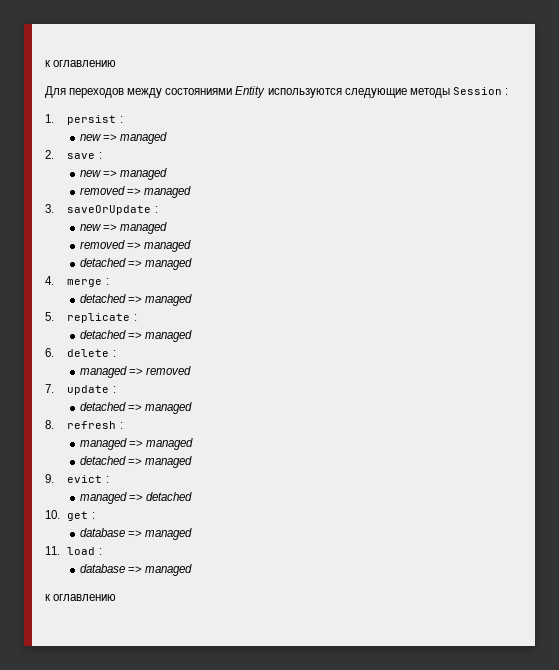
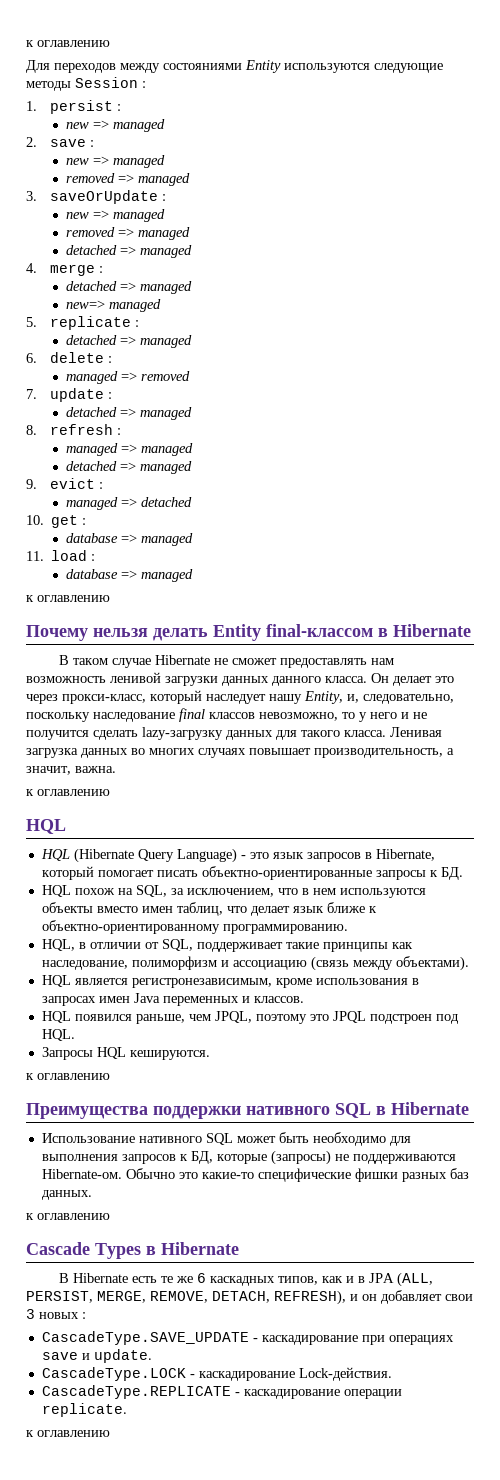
+ new=> managed
+ Почему нельзя делать Entity final-классом в Hibernate
+ В таком случае Hibernate не сможет предоставлять нам возможность ленивой загрузки данных данного класса. Он делает это через прокси-класс, который наследует нашу Entity, и, следовательно, поскольку наследование final классов невозможно, то у него и не получится сделать lazy-загрузку данных для такого класса. Ленивая загрузка данных во многих случаях повышает производительность, а значит, важна.
+ к оглавлению
+ HQL
+ HQL (Hibernate Query Language) - это язык запросов в Hibernate, который помогает писать объектно-ориентированные запросы к БД.
+ HQL похож на SQL, за исключением, что в нем используются объекты вместо имен таблиц, что делает язык ближе к объектно-ориентированному программированию.
+ HQL, в отличии от SQL, поддерживает такие принципы как наследование, полиморфизм и ассоциацию (связь между объектами).
+ HQL является регистронезависимым, кроме использования в запросах имен Java переменных и классов.
+ HQL появился раньше, чем JPQL, поэтому это JPQL подстроен под HQL.
+ Запросы HQL кешируются.
+ к оглавлению
+ Преимущества поддержки нативного SQL в Hibernate
+ Использование нативного SQL может быть необходимо для выполнения запросов к БД, которые (запросы) не поддерживаются Hibernate-ом. Обычно это какие-то специфические фишки разных баз данных.
+ к оглавлению
+ Cascade Types в Hibernate
+ В Hibernate есть те же 6 каскадных типов, как и в JPA (ALL, PERSIST, MERGE, REMOVE, DETACH, REFRESH), и он добавляет свои 3 новых :
+ CascadeType.SAVE_UPDATE - каскадирование при операциях save и update.
+ CascadeType.LOCK - каскадирование Lock-действия.
+ CascadeType.REPLICATE - каскадирование операции replicate.
+ к оглавлению

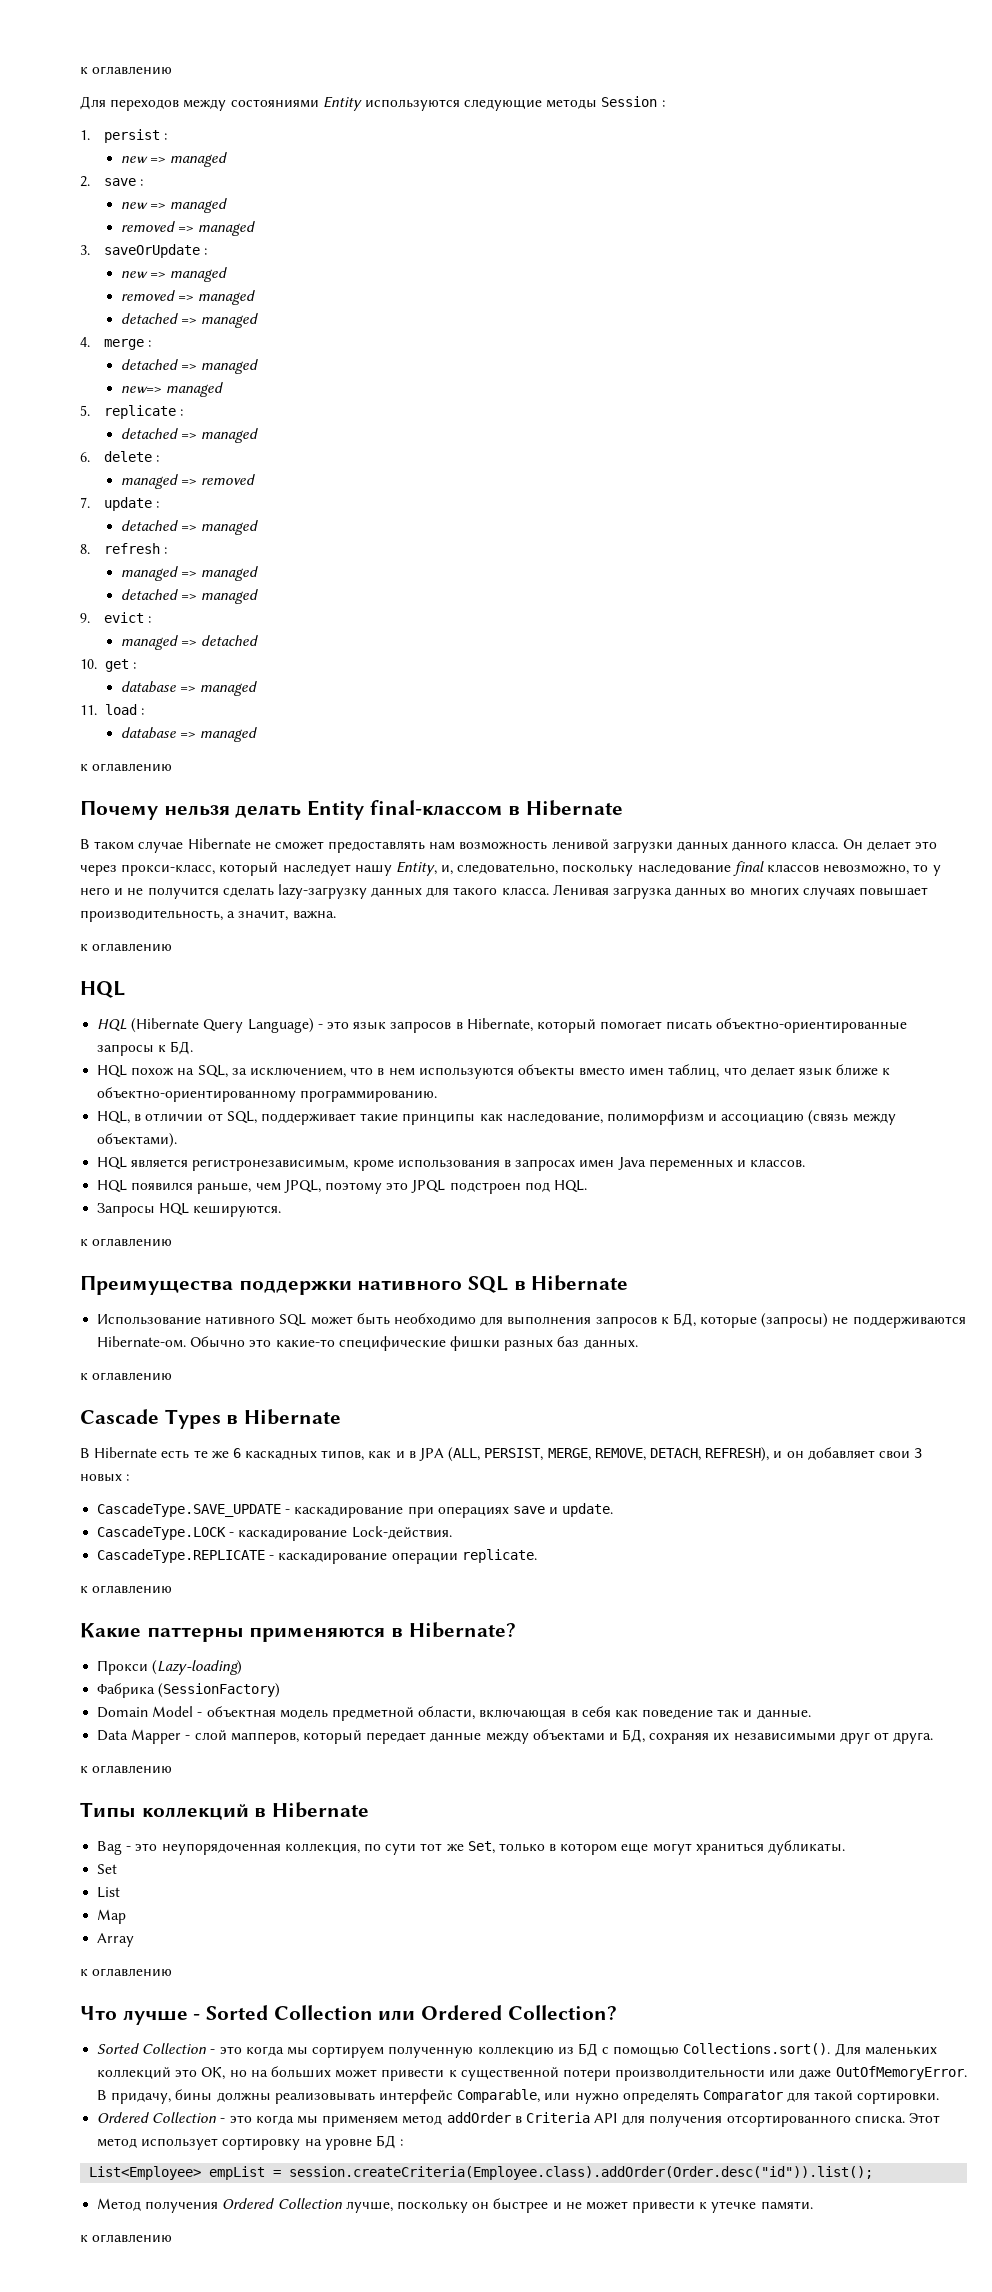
+ Какие паттерны применяются в Hibernate?
+ Прокси (Lazy-loading)
+ Фабрика (SessionFactory)
+ Domain Model - объектная модель предметной области, включающая в себя как поведение так и данные.
+ Data Mapper - слой мапперов, который передает данные между объектами и БД, сохраняя их независимыми друг от друга.
+ к оглавлению
+ Типы коллекций в Hibernate
+ Bag - это неупорядоченная коллекция, по сути тот же Set, только в котором еще могут храниться дубликаты.
+ Set
+ List
+ Map
+ Array
+ к оглавлению
+ Что лучше - Sorted Collection или Ordered Collection?
+ Sorted Collection - это когда мы сортируем полученную коллекцию из БД с помощью Collections.sort(). Для маленьких коллекций это ОК, но на больших может привести к существенной потери произволдительности или даже OutOfMemoryError. В придачу, бины должны реализовывать интерфейс Comparable, или нужно определять Comparator для такой сортировки.
+ Ordered Collection - это когда мы применяем метод addOrder в Criteria API для получения отсортированного списка. Этот метод использует сортировку на уровне БД :
+ List<Employee> empList = session.createCriteria(Employee.class).addOrder(Order.desc("id")).list();
+ Метод получения Ordered Collection лучше, поскольку он быстрее и не может привести к утечке памяти.
+ к оглавлению

